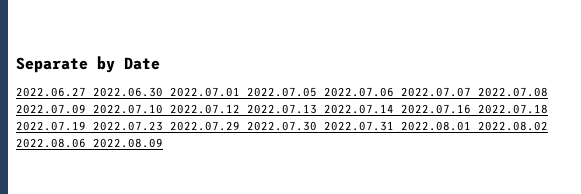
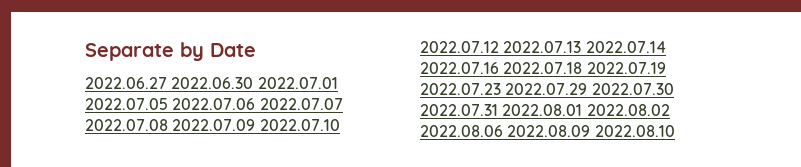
- 2022.06.27 2022.06.30 2022.07.01 2022.07.05 2022.07.06 2022.07.07 2022.07.08 2022.07.09 2022.07.10 2022.07.12 2022.07.13 2022.07.14 2022.07.16 2022.07.18 2022.07.19 2022.07.23 2022.07.29 2022.07.30 2022.07.31 2022.08.01 2022.08.02 2022.08.06 2022.08.09
+ 2022.06.27 2022.06.30 2022.07.01 2022.07.05 2022.07.06 2022.07.07 2022.07.08 2022.07.09 2022.07.10 2022.07.12 2022.07.13 2022.07.14 2022.07.16 2022.07.18 2022.07.19 2022.07.23 2022.07.29 2022.07.30 2022.07.31 2022.08.01 2022.08.02 2022.08.06 2022.08.09 2022.08.10

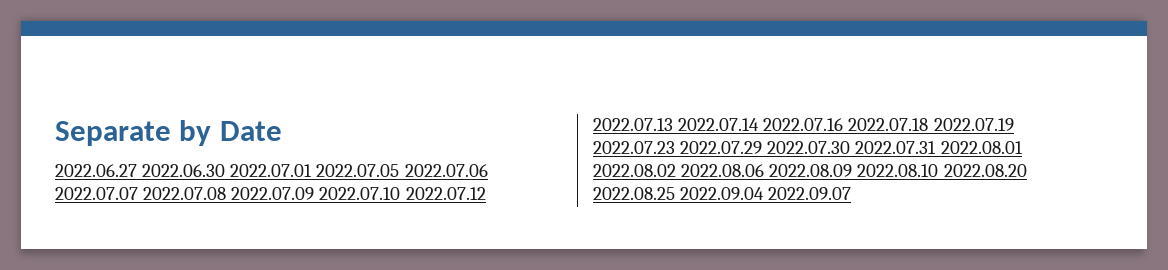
- 2022.06.27 2022.06.30 2022.07.01 2022.07.05 2022.07.06 2022.07.07 2022.07.08 2022.07.09 2022.07.10 2022.07.12 2022.07.13 2022.07.14 2022.07.16 2022.07.18 2022.07.19 2022.07.23 2022.07.29 2022.07.30 2022.07.31 2022.08.01 2022.08.02 2022.08.06 2022.08.09 2022.08.10
+ 2022.06.27 2022.06.30 2022.07.01 2022.07.05 2022.07.06 2022.07.07 2022.07.08 2022.07.09 2022.07.10 2022.07.12 2022.07.13 2022.07.14 2022.07.16 2022.07.18 2022.07.19 2022.07.23 2022.07.29 2022.07.30 2022.07.31 2022.08.01 2022.08.02 2022.08.06 2022.08.09 2022.08.10 2022.08.20 2022.08.25 2022.09.04 2022.09.07

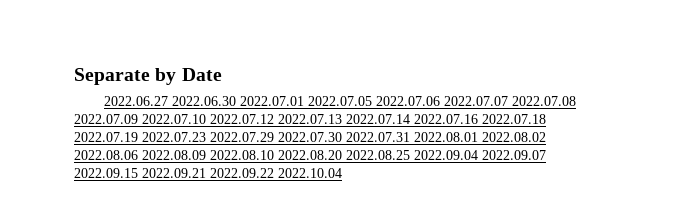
- 2022.06.27 2022.06.30 2022.07.01 2022.07.05 2022.07.06 2022.07.07 2022.07.08 2022.07.09 2022.07.10 2022.07.12 2022.07.13 2022.07.14 2022.07.16 2022.07.18 2022.07.19 2022.07.23 2022.07.29 2022.07.30 2022.07.31 2022.08.01 2022.08.02 2022.08.06 2022.08.09 2022.08.10 2022.08.20 2022.08.25 2022.09.04 2022.09.07
+ 2022.06.27 2022.06.30 2022.07.01 2022.07.05 2022.07.06 2022.07.07 2022.07.08 2022.07.09 2022.07.10 2022.07.12 2022.07.13 2022.07.14 2022.07.16 2022.07.18 2022.07.19 2022.07.23 2022.07.29 2022.07.30 2022.07.31 2022.08.01 2022.08.02 2022.08.06 2022.08.09 2022.08.10 2022.08.20 2022.08.25 2022.09.04 2022.09.07 2022.09.15 2022.09.21 2022.09.22 2022.10.04

